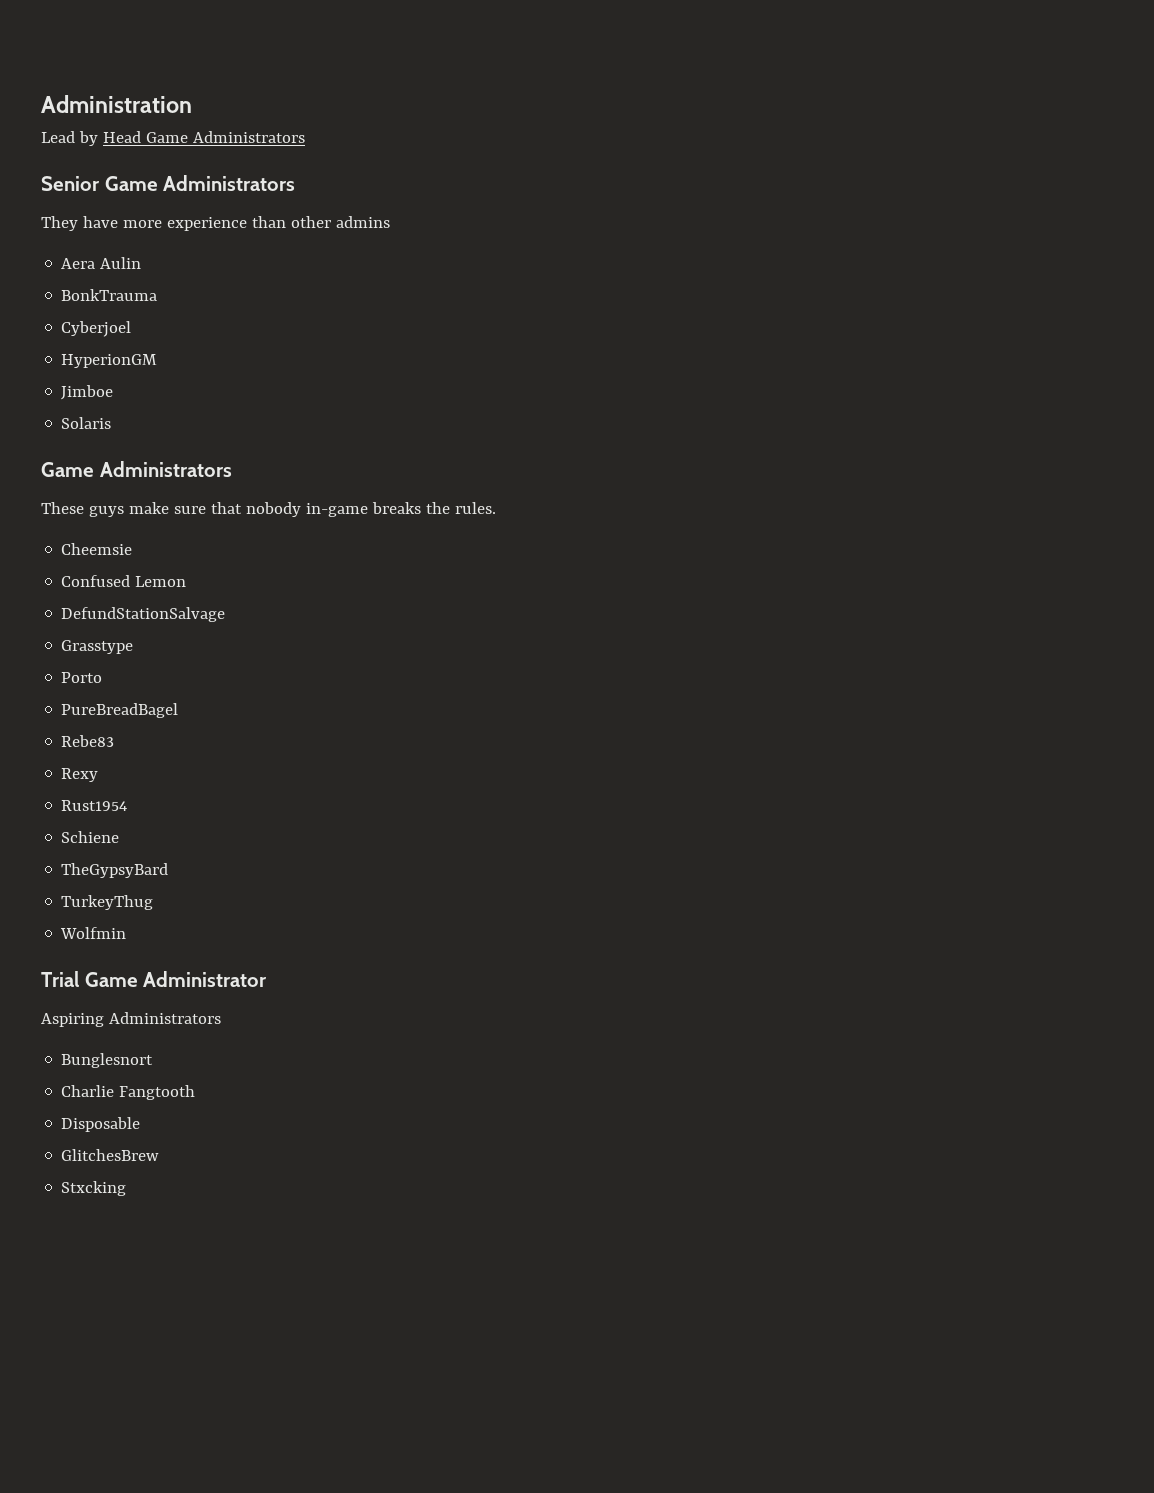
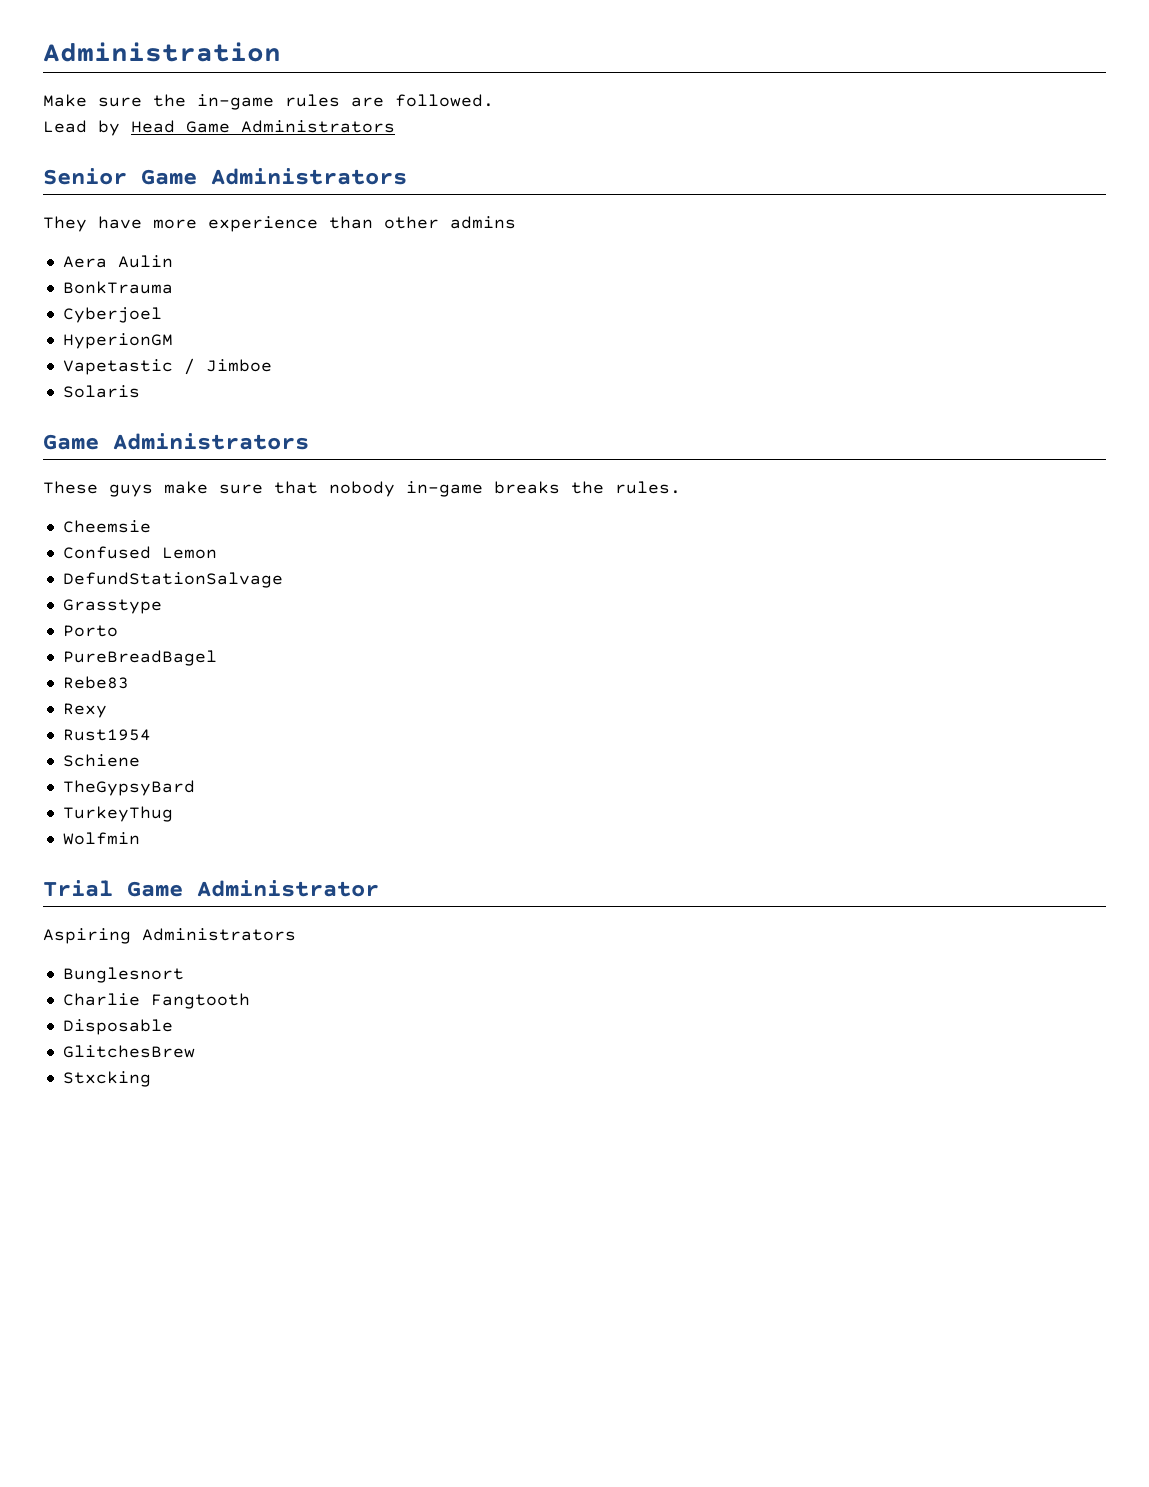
+ Make sure the in-game rules are followed.
- Jimboe
+ Vapetastic / Jimboe

